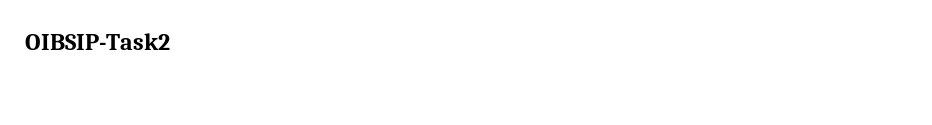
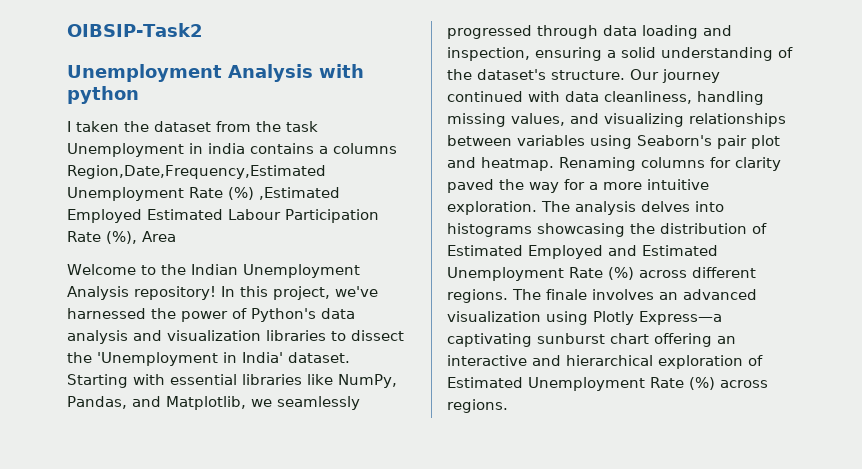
+ Unemployment Analysis with python
+ I taken the dataset from the task Unemployment in india contains a columns Region,Date,Frequency,Estimated Unemployment Rate (%) ,Estimated Employed Estimated Labour Participation Rate (%), Area
+ Welcome to the Indian Unemployment Analysis repository! In this project, we've harnessed the power of Python's data analysis and visualization libraries to dissect the 'Unemployment in India' dataset. Starting with essential libraries like NumPy, Pandas, and Matplotlib, we seamlessly progressed through data loading and inspection, ensuring a solid understanding of the dataset's structure. Our journey continued with data cleanliness, handling missing values, and visualizing relationships between variables using Seaborn's pair plot and heatmap. Renaming columns for clarity paved the way for a more intuitive exploration. The analysis delves into histograms showcasing the distribution of Estimated Employed and Estimated Unemployment Rate (%) across different regions. The finale involves an advanced visualization using Plotly Express—a captivating sunburst chart offering an interactive and hierarchical exploration of Estimated Unemployment Rate (%) across regions.

